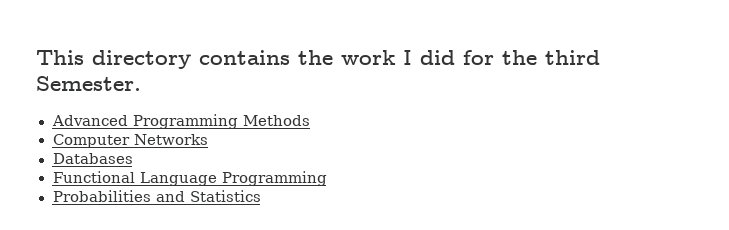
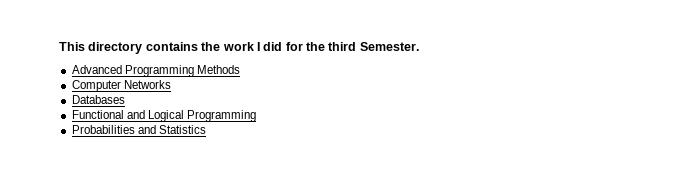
- Functional Language Programming
+ Functional and Logical Programming

